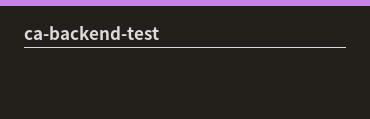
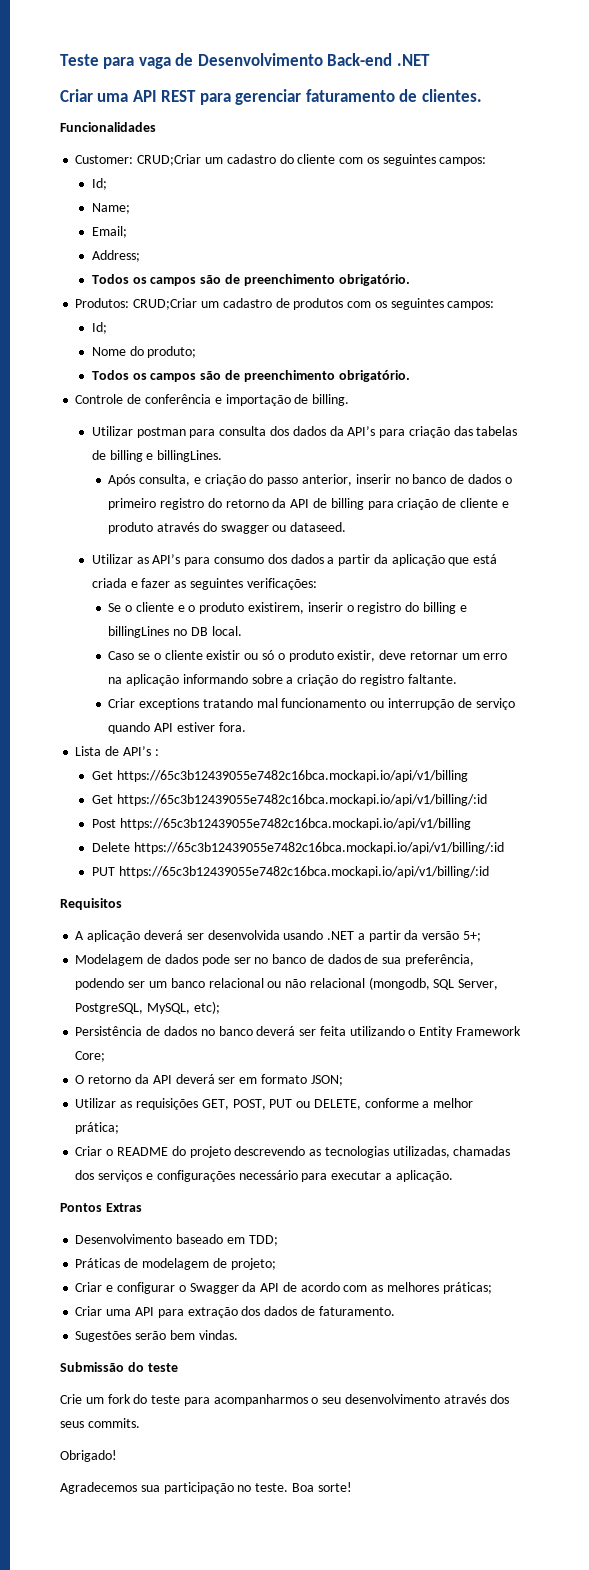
- ca-backend-test
+ Teste para vaga de Desenvolvimento Back-end .NET
+ Criar uma API REST para gerenciar faturamento de clientes.
+ Funcionalidades
+ Customer: CRUD;Criar um cadastro do cliente com os seguintes campos:
+ Id;
+ Name;
+ Email;
+ Address;
+ Todos os campos são de preenchimento obrigatório.
+ Produtos: CRUD;Criar um cadastro de produtos com os seguintes campos:
+ Id;
+ Nome do produto;
+ Todos os campos são de preenchimento obrigatório.
+ Controle de conferência e importação de billing.
+ Utilizar postman para consulta dos dados da API’s para criação das tabelas de billing e billingLines.
+ Após consulta, e criação do passo anterior, inserir no banco de dados o primeiro registro do retorno da API de billing para criação de cliente e produto através do swagger ou dataseed.
+ Utilizar as API’s para consumo dos dados a partir da aplicação que está criada e fazer as seguintes verificações:
+ Se o cliente e o produto existirem, inserir o registro do billing e billingLines no DB local.
+ Caso se o cliente existir ou só o produto existir, deve retornar um erro na aplicação informando sobre a criação do registro faltante.
+ Criar exceptions tratando mal funcionamento ou interrupção de serviço quando API estiver fora.
+ Lista de API’s :
+ Get https://65c3b12439055e7482c16bca.mockapi.io/api/v1/billing
+ Get https://65c3b12439055e7482c16bca.mockapi.io/api/v1/billing/:id
+ Post https://65c3b12439055e7482c16bca.mockapi.io/api/v1/billing
+ Delete https://65c3b12439055e7482c16bca.mockapi.io/api/v1/billing/:id
+ PUT https://65c3b12439055e7482c16bca.mockapi.io/api/v1/billing/:id
+ Requisitos
+ A aplicação deverá ser desenvolvida usando .NET a partir da versão 5+;
+ Modelagem de dados pode ser no banco de dados de sua preferência, podendo ser um banco relacional ou não relacional (mongodb, SQL Server, PostgreSQL, MySQL, etc);
+ Persistência de dados no banco deverá ser feita utilizando o Entity Framework Core;
+ O retorno da API deverá ser em formato JSON;
+ Utilizar as requisições GET, POST, PUT ou DELETE, conforme a melhor prática;
+ Criar o README do projeto descrevendo as tecnologias utilizadas, chamadas dos serviços e configurações necessário para executar a aplicação.
+ Pontos Extras
+ Desenvolvimento baseado em TDD;
+ Práticas de modelagem de projeto;
+ Criar e configurar o Swagger da API de acordo com as melhores práticas;
+ Criar uma API para extração dos dados de faturamento.
+ Sugestões serão bem vindas.
+ Submissão do teste
+ Crie um fork do teste para acompanharmos o seu desenvolvimento através dos seus commits.
+ Obrigado!
+ Agradecemos sua participação no teste. Boa sorte!

